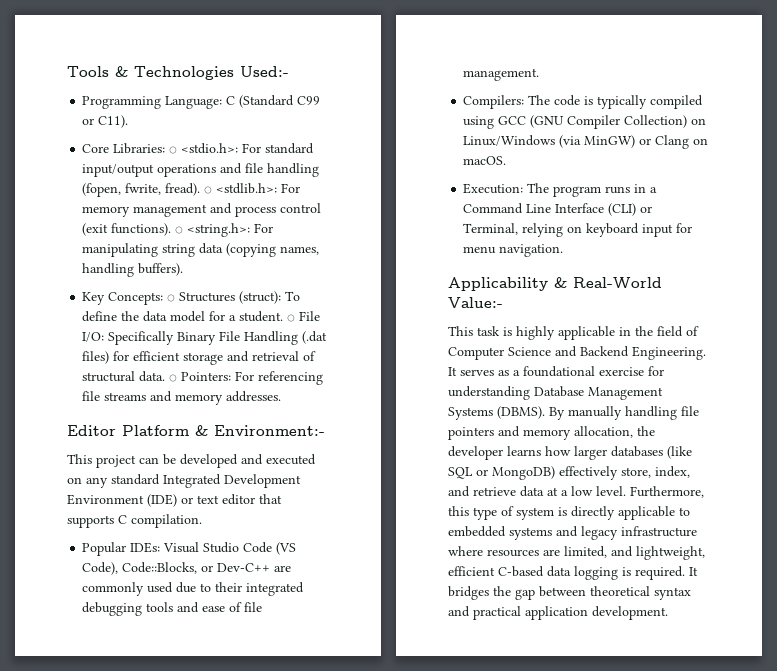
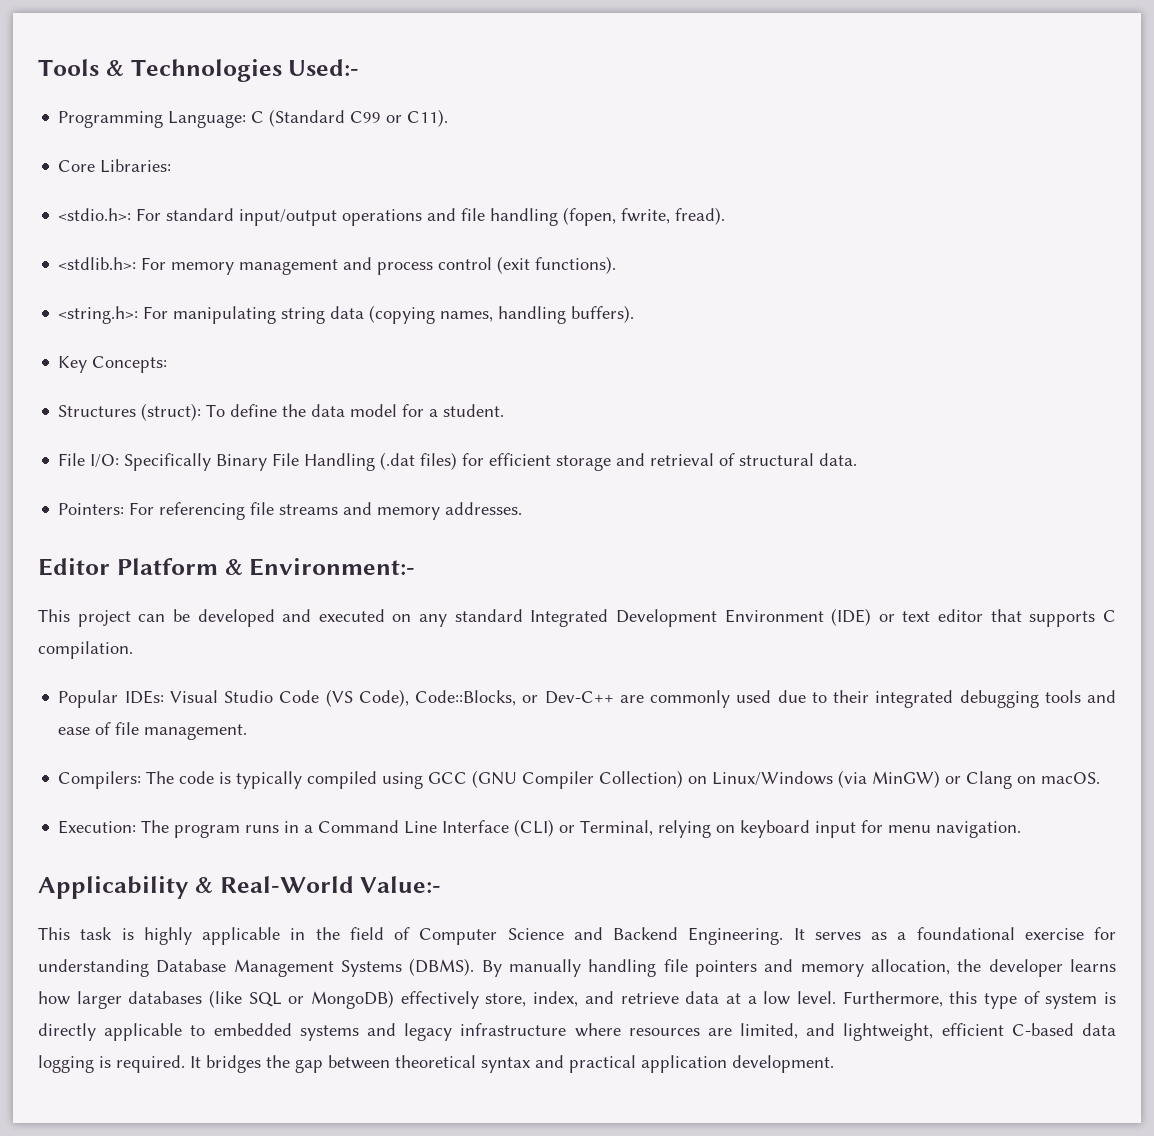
- Core Libraries: ○ <stdio.h>: For standard input/output operations and file handling (fopen, fwrite, fread). ○ <stdlib.h>: For memory management and process control (exit functions). ○ <string.h>: For manipulating string data (copying names, handling buffers).
+ Core Libraries:
+ <stdio.h>: For standard input/output operations and file handling (fopen, fwrite, fread).
+ <stdlib.h>: For memory management and process control (exit functions).
+ <string.h>: For manipulating string data (copying names, handling buffers).
- Key Concepts: ○ Structures (struct): To define the data model for a student. ○ File I/O: Specifically Binary File Handling (.dat files) for efficient storage and retrieval of structural data. ○ Pointers: For referencing file streams and memory addresses.
+ Key Concepts:
+ Structures (struct): To define the data model for a student.
+ File I/O: Specifically Binary File Handling (.dat files) for efficient storage and retrieval of structural data.
+ Pointers: For referencing file streams and memory addresses.

